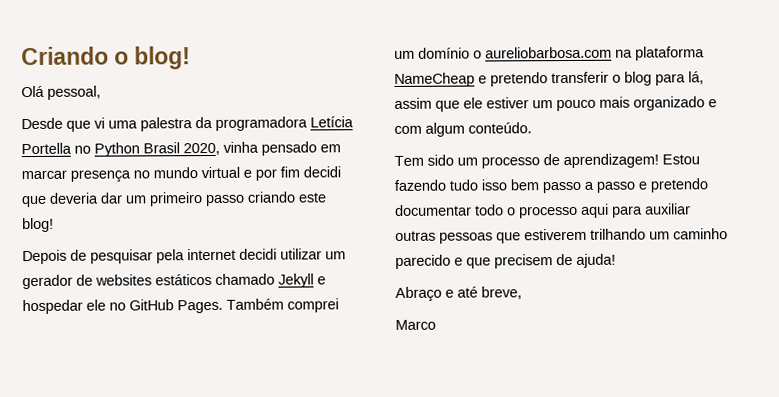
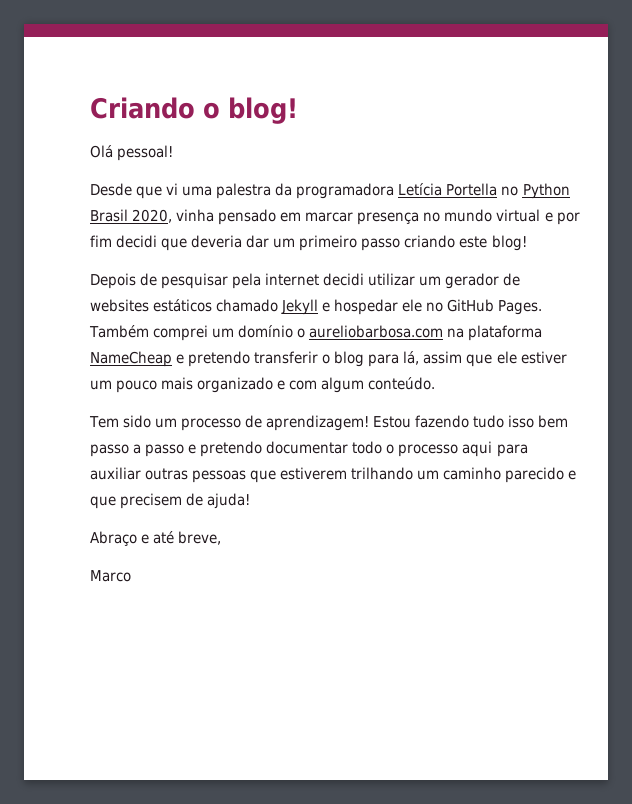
- Olá pessoal,
+ Olá pessoal!

